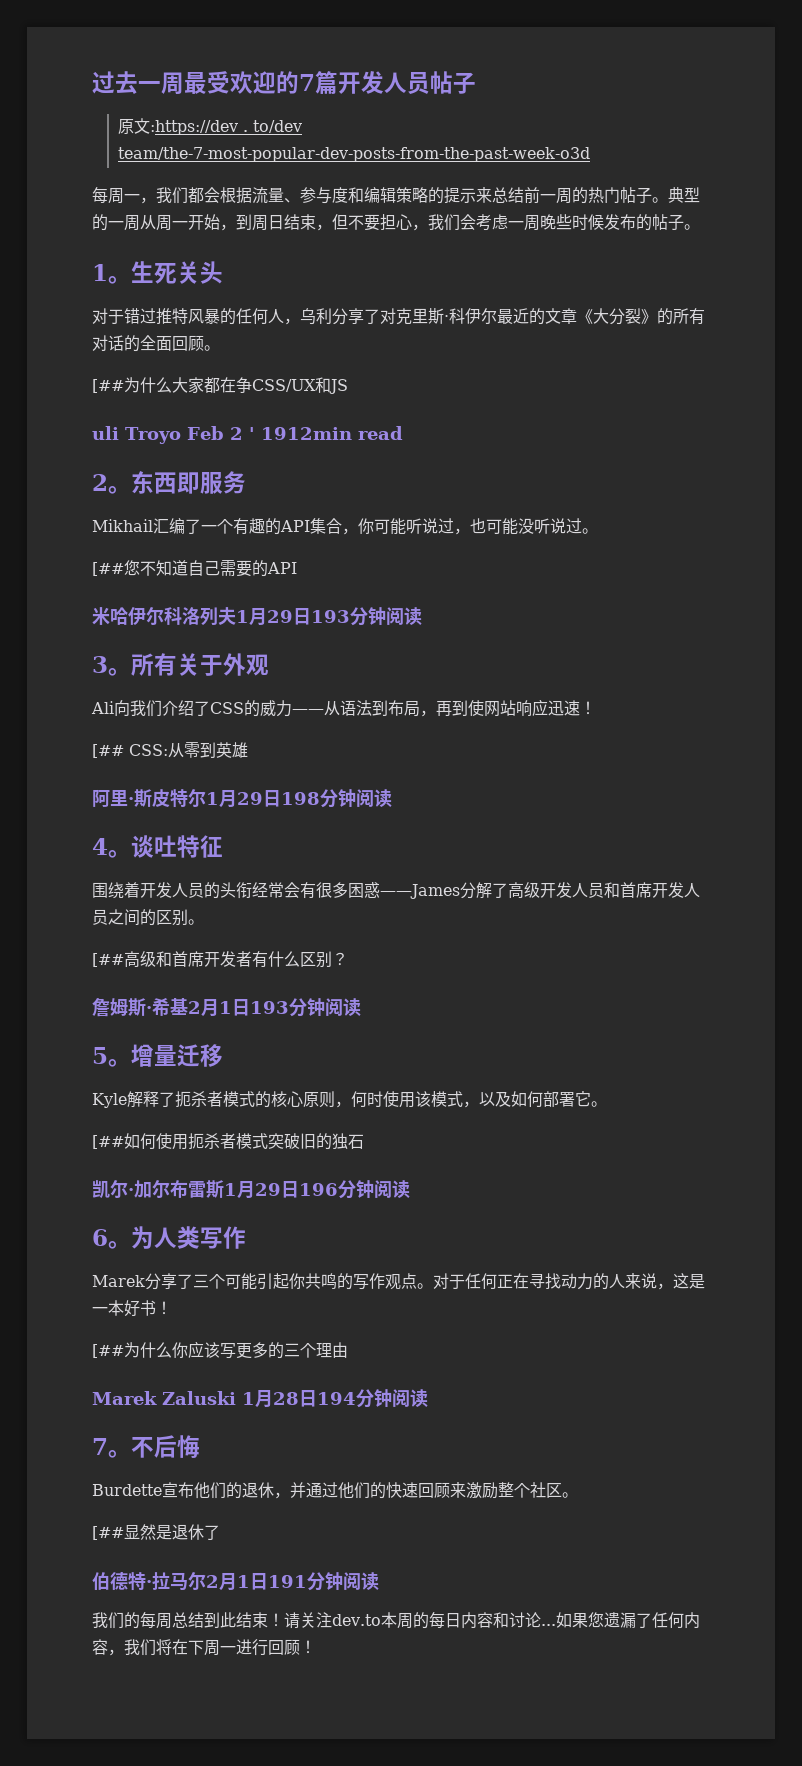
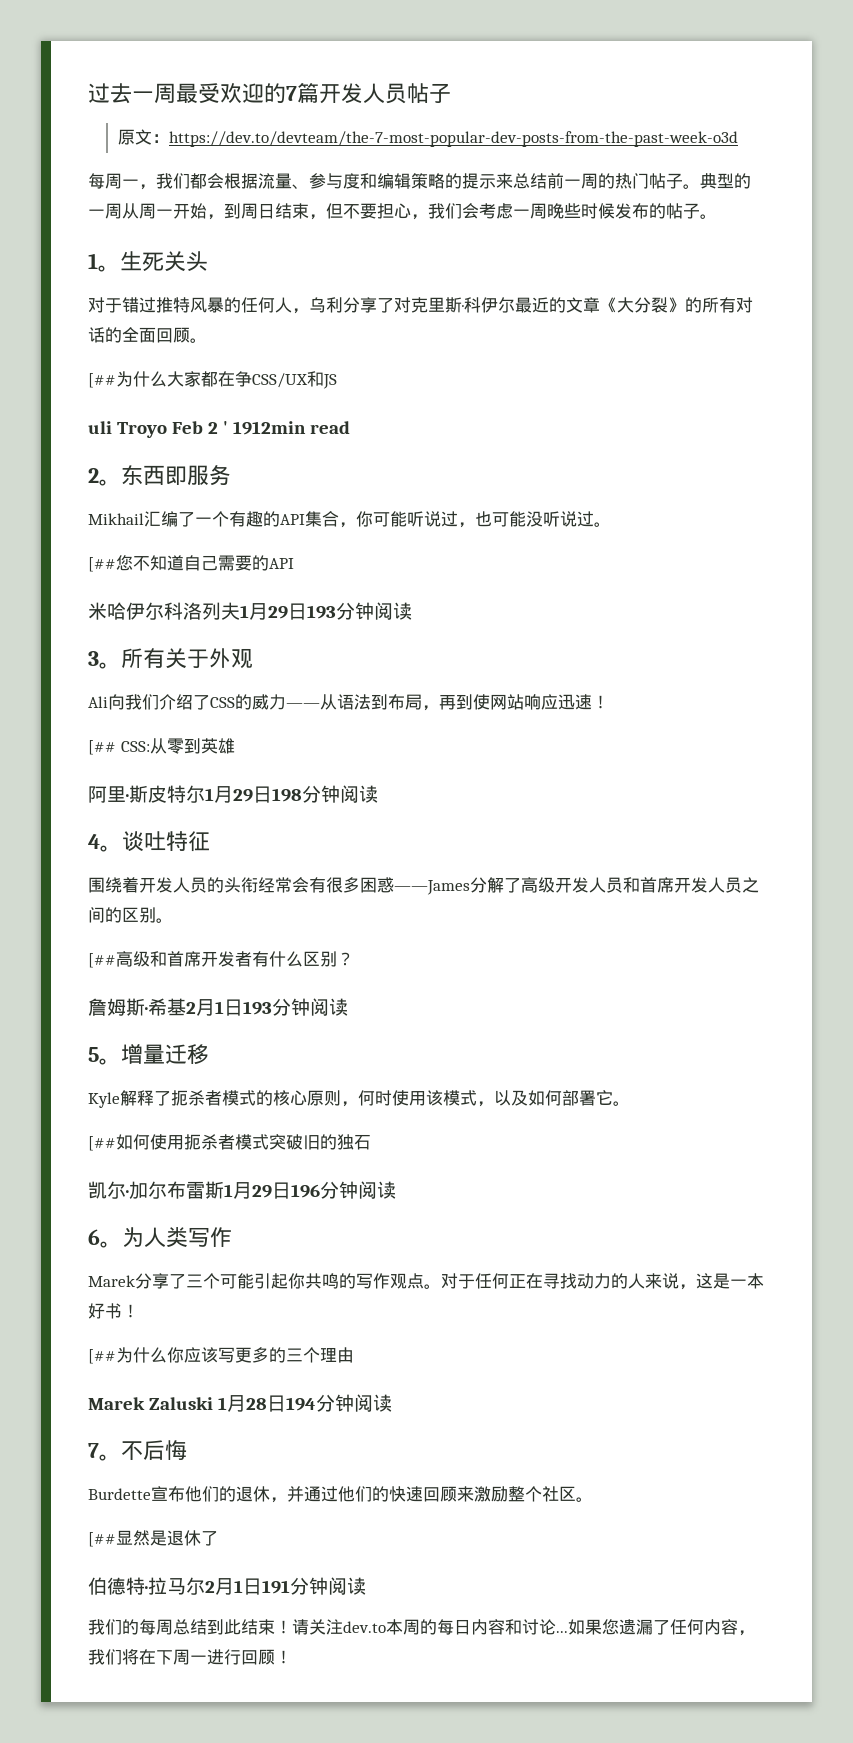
- 原文:https://dev . to/dev team/the-7-most-popular-dev-posts-from-the-past-week-o3d
+ 原文：https://dev.to/devteam/the-7-most-popular-dev-posts-from-the-past-week-o3d

